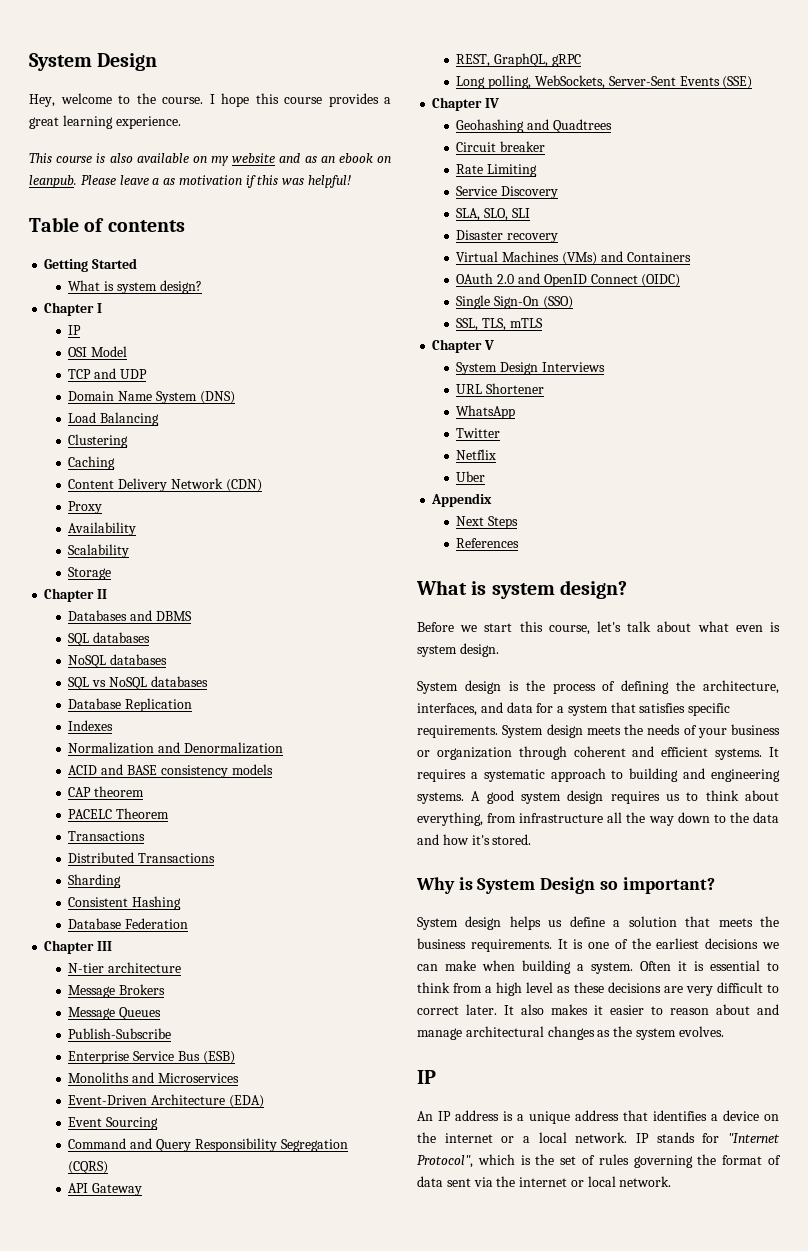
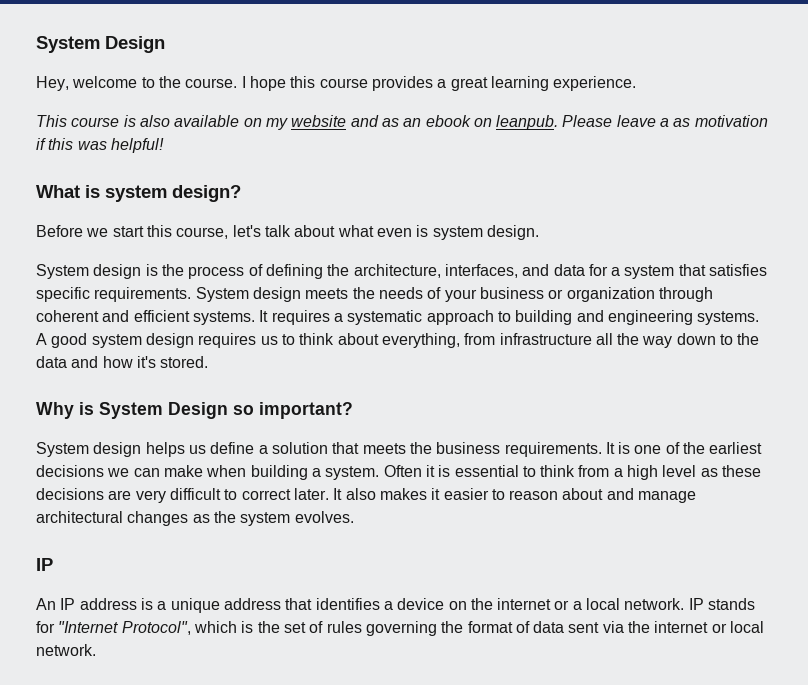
- Table of contents
- Getting Started
- What is system design?
- Chapter I
- IP
- OSI Model
- TCP and UDP
- Domain Name System (DNS)
- Load Balancing
- Clustering
- Caching
- Content Delivery Network (CDN)
- Proxy
- Availability
- Scalability
- Storage
- Chapter II
- Databases and DBMS
- SQL databases
- NoSQL databases
- SQL vs NoSQL databases
- Database Replication
- Indexes
- Normalization and Denormalization
- ACID and BASE consistency models
- CAP theorem
- PACELC Theorem
- Transactions
- Distributed Transactions
- Sharding
- Consistent Hashing
- Database Federation
- Chapter III
- N-tier architecture
- Message Brokers
- Message Queues
- Publish-Subscribe
- Enterprise Service Bus (ESB)
- Monoliths and Microservices
- Event-Driven Architecture (EDA)
- Event Sourcing
- Command and Query Responsibility Segregation (CQRS)
- API Gateway
- REST, GraphQL, gRPC
- Long polling, WebSockets, Server-Sent Events (SSE)
- Chapter IV
- Geohashing and Quadtrees
- Circuit breaker
- Rate Limiting
- Service Discovery
- SLA, SLO, SLI
- Disaster recovery
- Virtual Machines (VMs) and Containers
- OAuth 2.0 and OpenID Connect (OIDC)
- Single Sign-On (SSO)
- SSL, TLS, mTLS
- Chapter V
- System Design Interviews
- URL Shortener
- WhatsApp
- Twitter
- Netflix
- Uber
- Appendix
- Next Steps
- References

